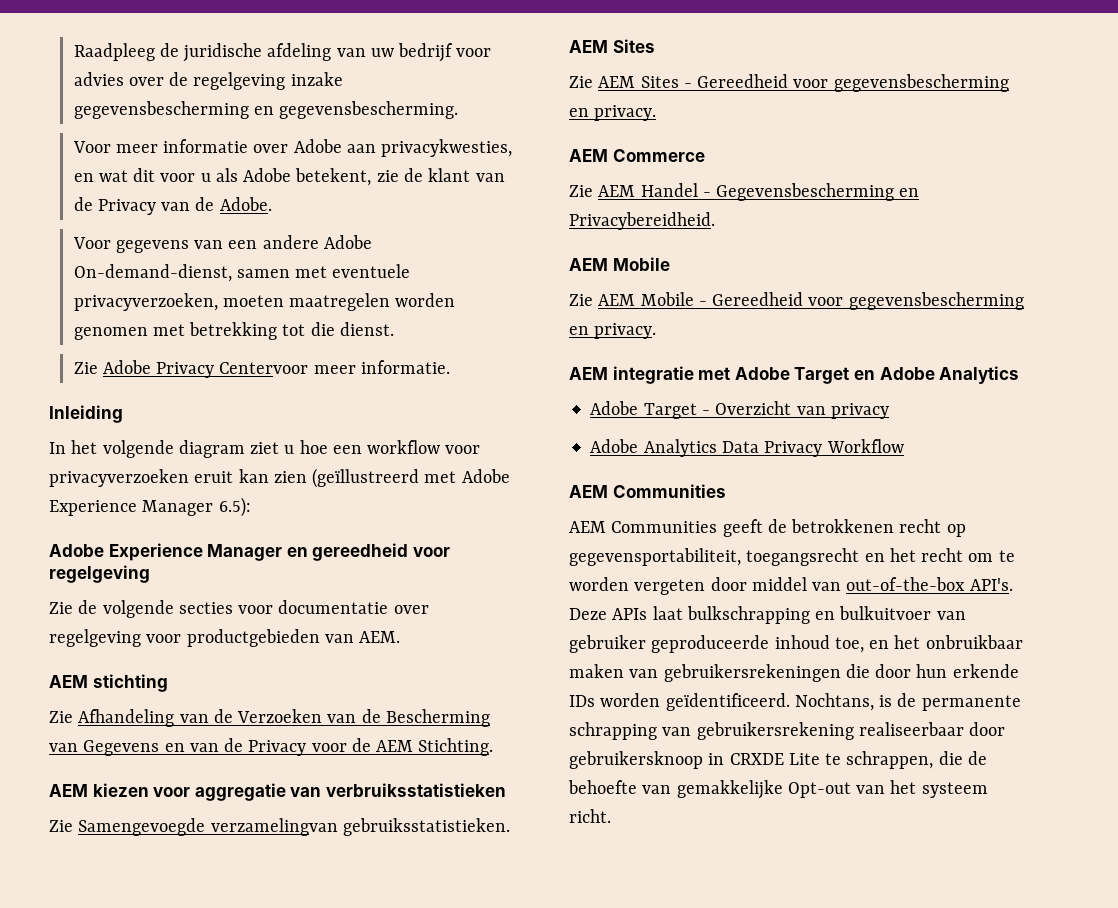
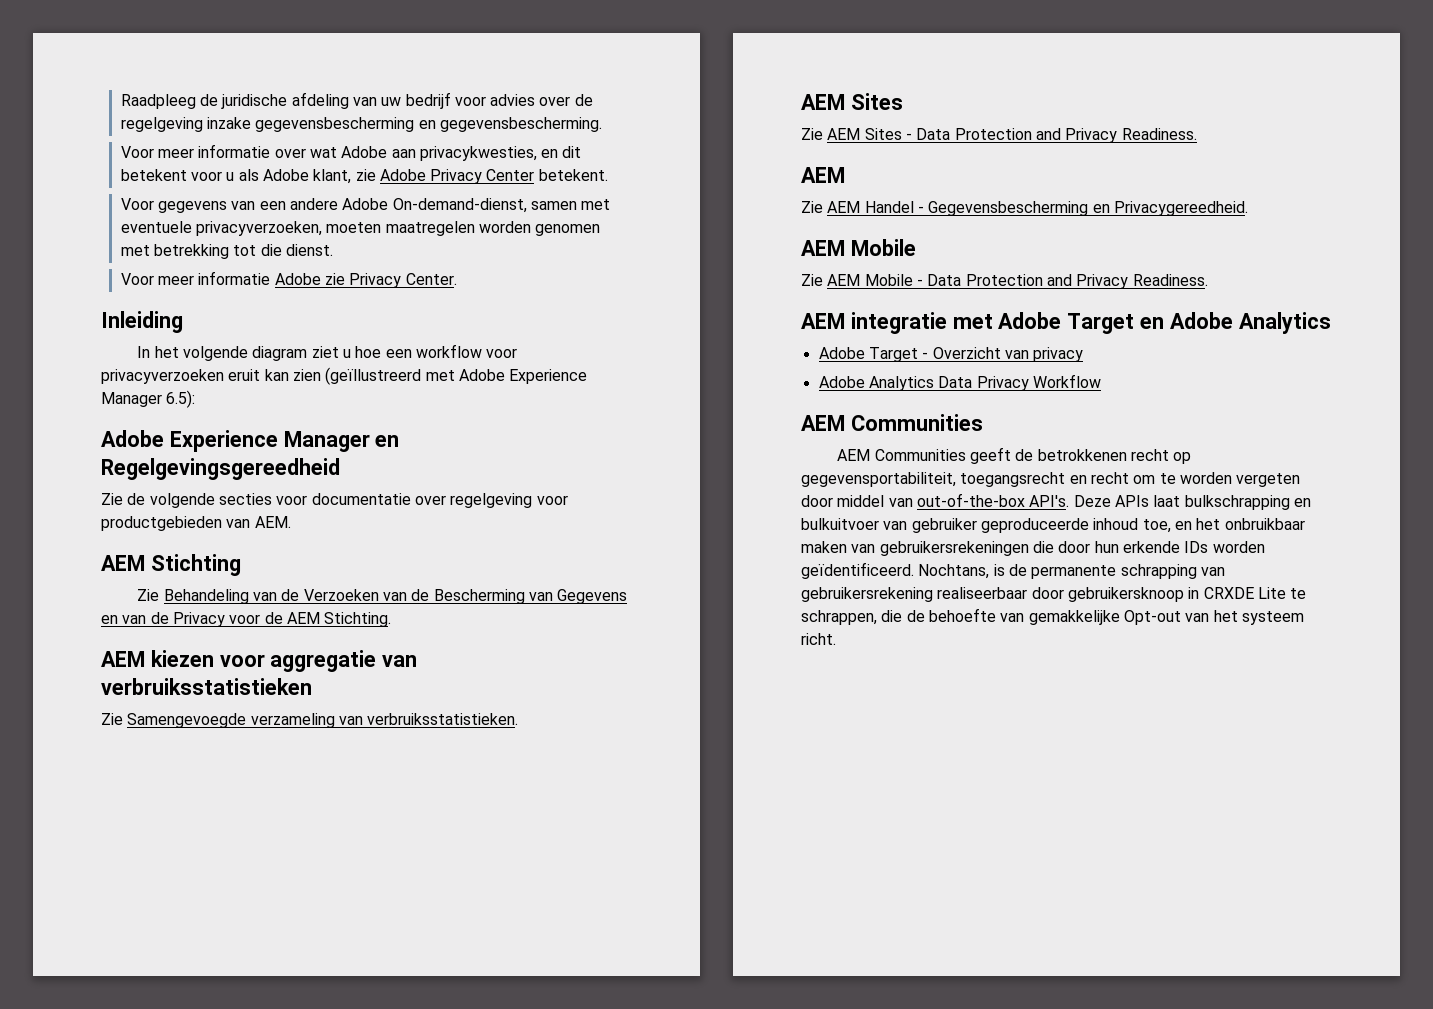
- Voor meer informatie over Adobe aan privacykwesties, en wat dit voor u als Adobe betekent, zie de klant van de Privacy van de Adobe.
+ Voor meer informatie over wat Adobe aan privacykwesties, en dit betekent voor u als Adobe klant, zie Adobe Privacy Center betekent.
- Zie Adobe Privacy Centervoor meer informatie.
+ Voor meer informatie Adobe zie Privacy Center.
- Adobe Experience Manager en gereedheid voor regelgeving
+ Adobe Experience Manager en Regelgevingsgereedheid
- AEM stichting
- Zie Afhandeling van de Verzoeken van de Bescherming van Gegevens en van de Privacy voor de AEM Stichting.
+ AEM Stichting
+ Zie Behandeling van de Verzoeken van de Bescherming van Gegevens en van de Privacy voor de AEM Stichting.
- Zie Samengevoegde verzamelingvan gebruiksstatistieken.
+ Zie Samengevoegde verzameling van verbruiksstatistieken.
- Zie AEM Sites - Gereedheid voor gegevensbescherming en privacy.
- AEM Commerce
+ Zie AEM Sites - Data Protection and Privacy Readiness.
+ AEM
- Zie AEM Handel - Gegevensbescherming en Privacybereidheid.
+ Zie AEM Handel - Gegevensbescherming en Privacygereedheid.
- Zie AEM Mobile - Gereedheid voor gegevensbescherming en privacy.
+ Zie AEM Mobile - Data Protection and Privacy Readiness.
- AEM Communities geeft de betrokkenen recht op gegevensportabiliteit, toegangsrecht en het recht om te worden vergeten door middel van out-of-the-box API's.
+ AEM Communities geeft de betrokkenen recht op gegevensportabiliteit, toegangsrecht en recht om te worden vergeten door middel van out-of-the-box API's.

